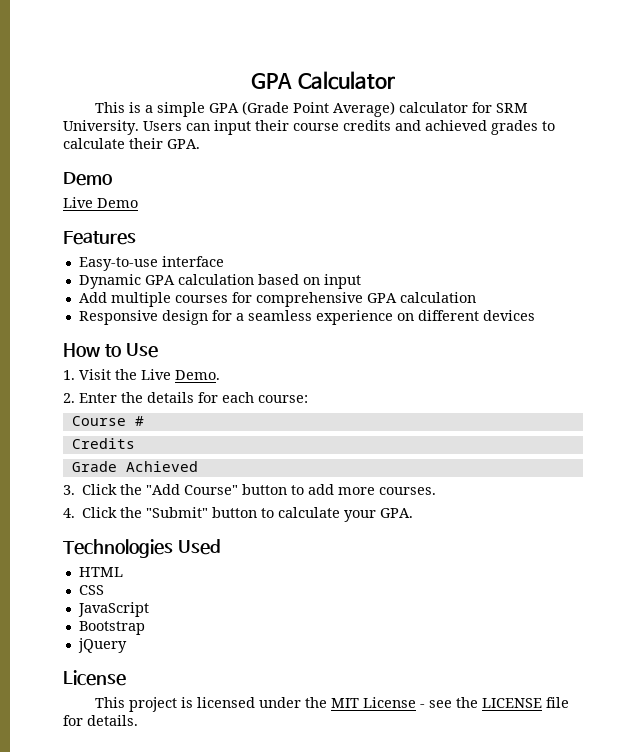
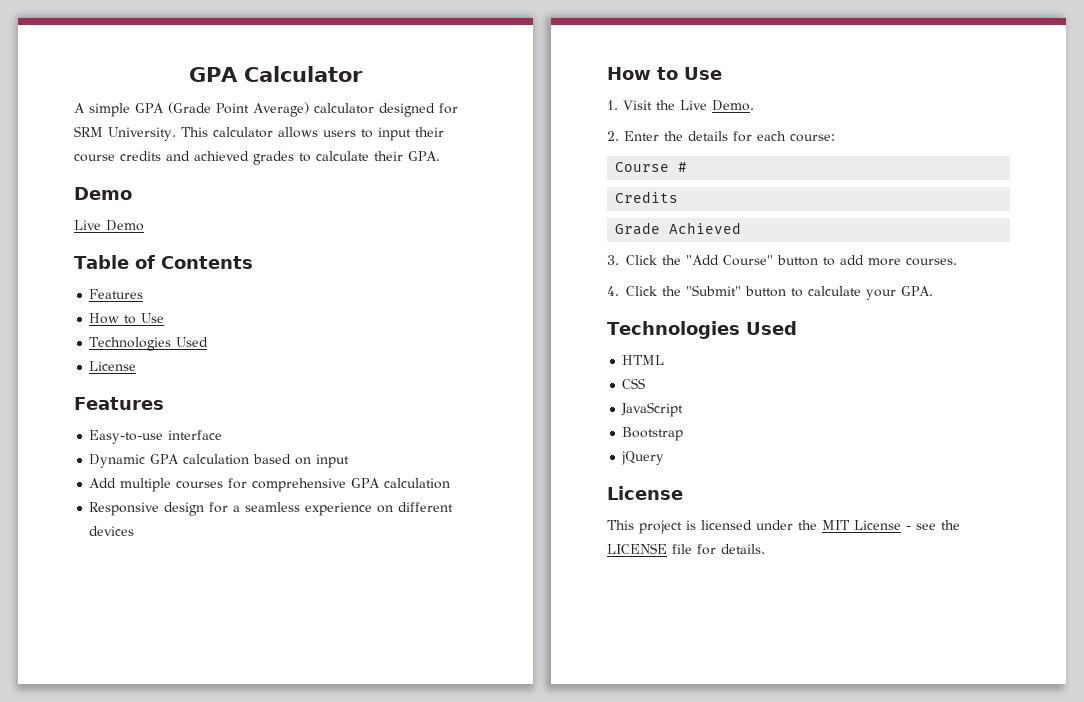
- This is a simple GPA (Grade Point Average) calculator for SRM University.
+ A simple GPA (Grade Point Average) calculator designed for SRM University.
- Users can input their course credits and achieved grades to calculate their GPA.
+ This calculator allows users to input their course credits and achieved grades to calculate their GPA.
+ Table of Contents
+ Features
+ How to Use
+ Technologies Used
+ License

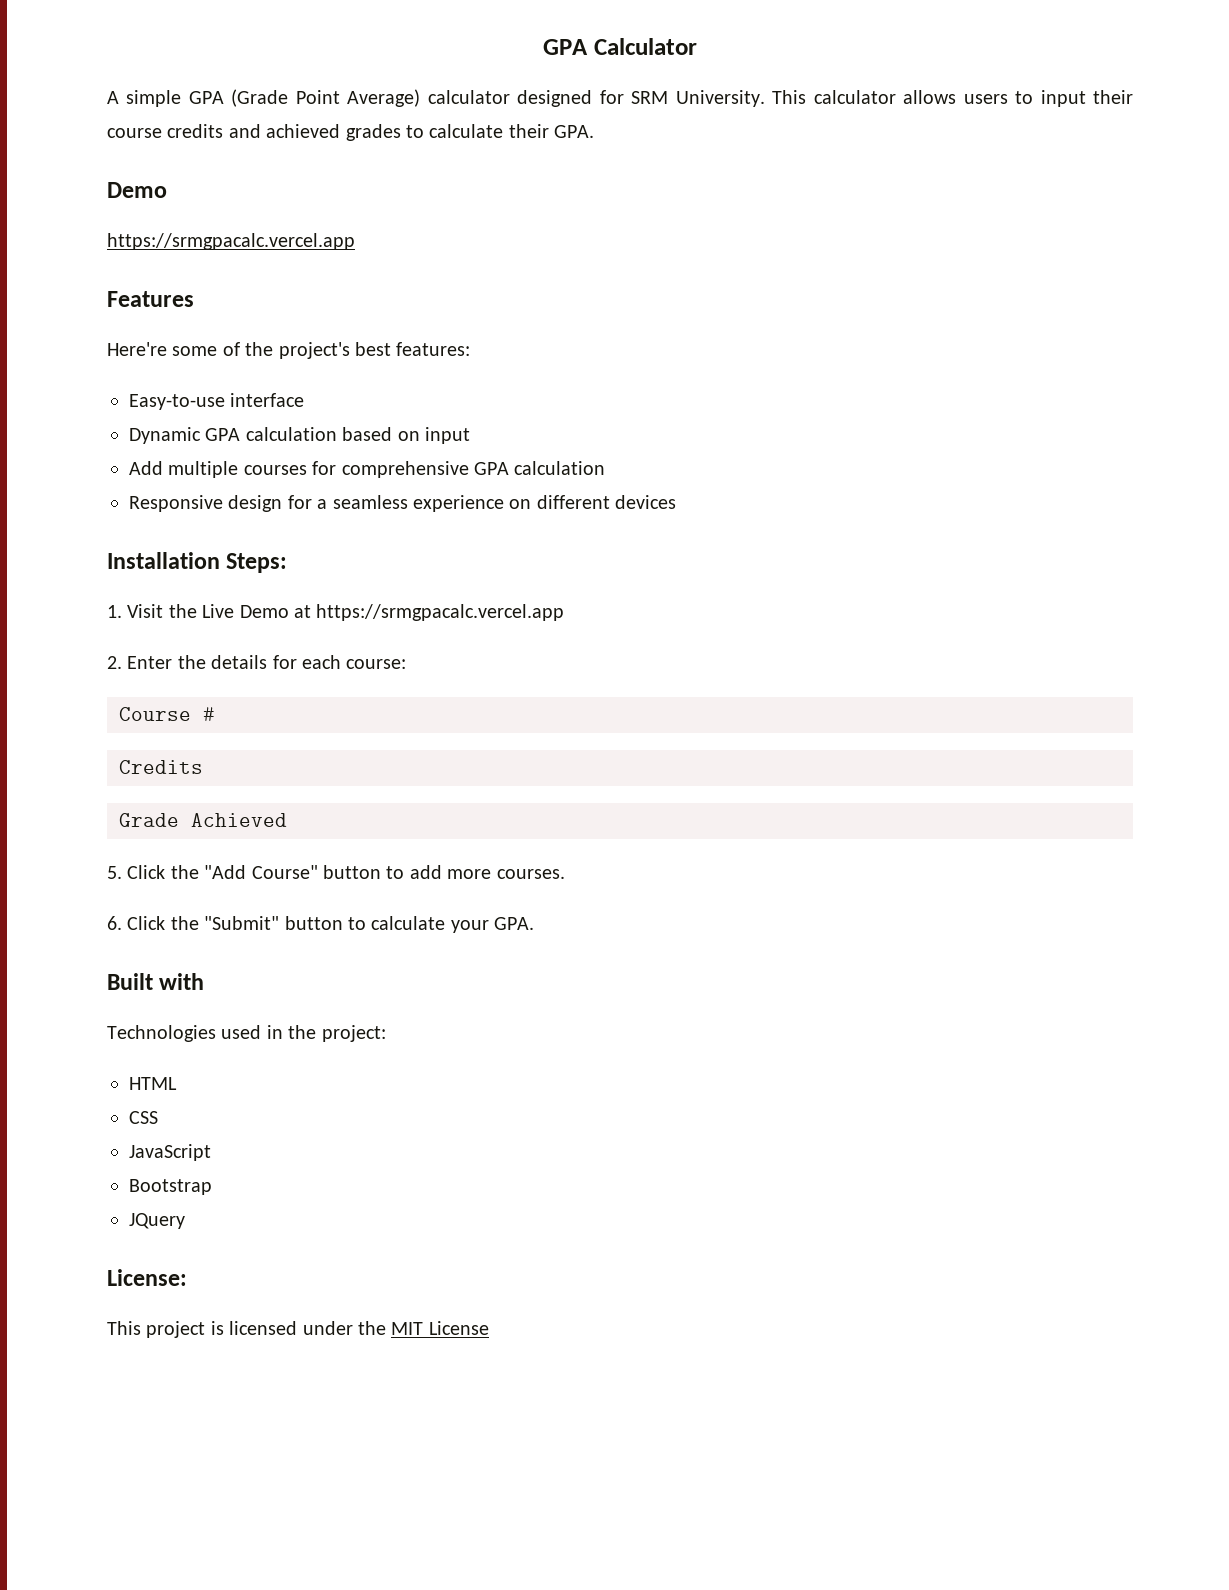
  This calculator allows users to input their course credits and achieved grades to calculate their GPA.
  Demo
- Live Demo
- Table of Contents
+ https://srmgpacalc.vercel.app
  Features
- How to Use
- Technologies Used
- License
- Features
+ Here're some of the project's best features:
  Responsive design for a seamless experience on different devices
- How to Use
+ Installation Steps:
- 1. Visit the Live Demo.
+ 1. Visit the Live Demo at https://srmgpacalc.vercel.app
- 3. Click the "Add Course" button to add more courses.
+ 5. Click the "Add Course" button to add more courses.
- 4. Click the "Submit" button to calculate your GPA.
- Technologies Used
+ 6. Click the "Submit" button to calculate your GPA.
+ Built with
+ Technologies used in the project:
- jQuery
- License
+ JQuery
+ License:
- This project is licensed under the MIT License - see the LICENSE file for details.
+ This project is licensed under the MIT License

